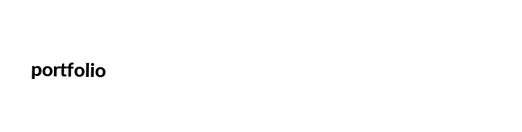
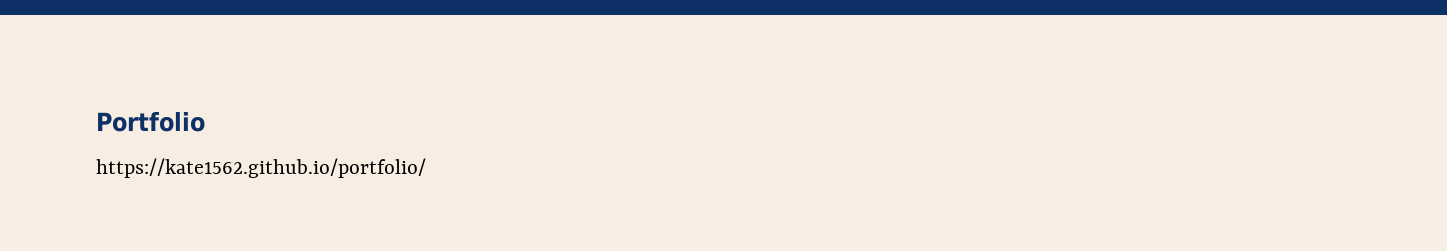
- portfolio
+ Portfolio
+ https://kate1562.github.io/portfolio/

